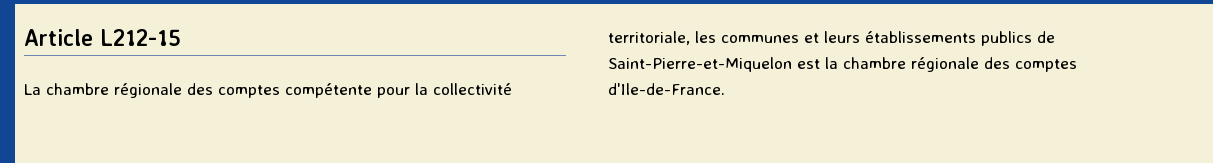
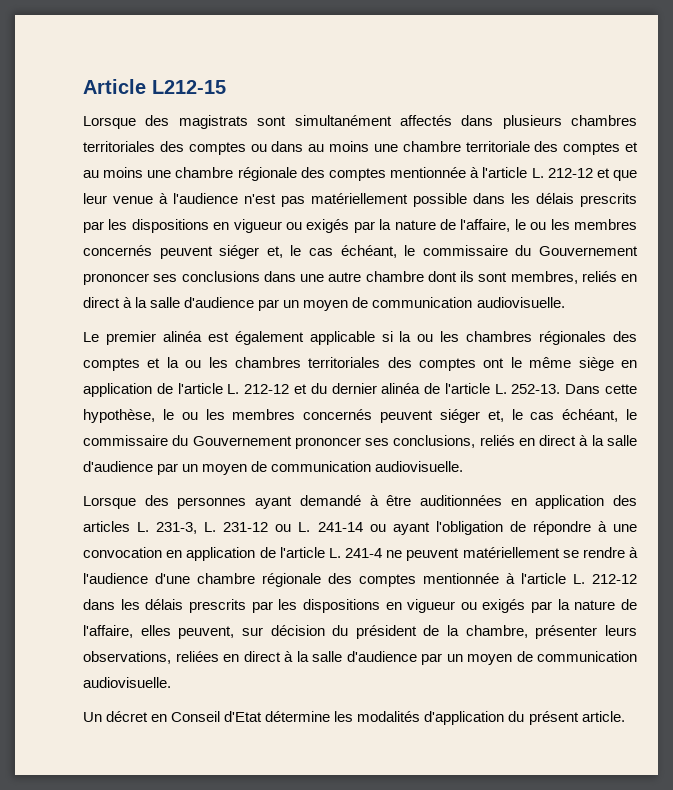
- La chambre régionale des comptes compétente pour la collectivité territoriale, les communes et leurs établissements publics de Saint-Pierre-et-Miquelon est la chambre régionale des comptes d'Ile-de-France.
+ Lorsque des magistrats sont simultanément affectés dans plusieurs chambres territoriales des comptes ou dans au moins une chambre territoriale des comptes et au moins une chambre régionale des comptes mentionnée à l'article L. 212-12 et que leur venue à l'audience n'est pas matériellement possible dans les délais prescrits par les dispositions en vigueur ou exigés par la nature de l'affaire, le ou les membres concernés peuvent siéger et, le cas échéant, le commissaire du Gouvernement prononcer ses conclusions dans une autre chambre dont ils sont membres, reliés en direct à la salle d'audience par un moyen de communication audiovisuelle.
+ Le premier alinéa est également applicable si la ou les chambres régionales des comptes et la ou les chambres territoriales des comptes ont le même siège en application de l'article L. 212-12 et du dernier alinéa de l'article L. 252-13. Dans cette hypothèse, le ou les membres concernés peuvent siéger et, le cas échéant, le commissaire du Gouvernement prononcer ses conclusions, reliés en direct à la salle d'audience par un moyen de communication audiovisuelle.
+ Lorsque des personnes ayant demandé à être auditionnées en application des articles L. 231-3, L. 231-12 ou L. 241-14 ou ayant l'obligation de répondre à une convocation en application de l'article L. 241-4 ne peuvent matériellement se rendre à l'audience d'une chambre régionale des comptes mentionnée à l'article L. 212-12 dans les délais prescrits par les dispositions en vigueur ou exigés par la nature de l'affaire, elles peuvent, sur décision du président de la chambre, présenter leurs observations, reliées en direct à la salle d'audience par un moyen de communication audiovisuelle.
+ Un décret en Conseil d'Etat détermine les modalités d'application du présent article.

